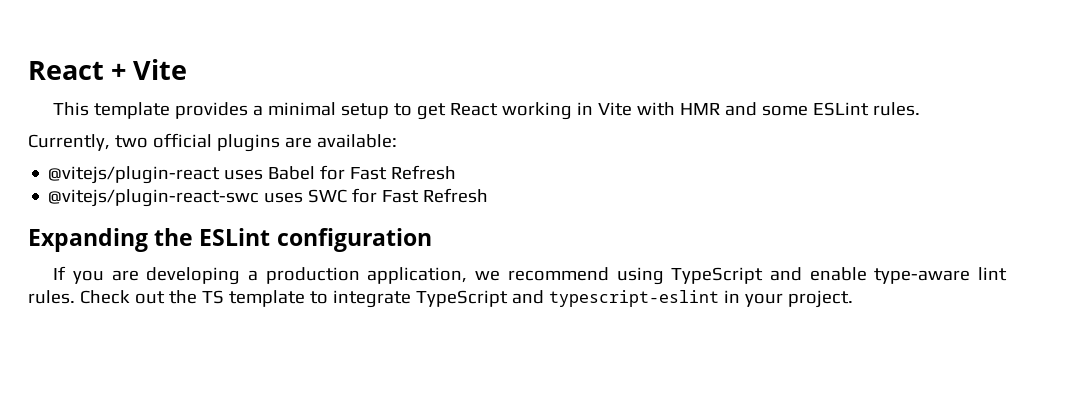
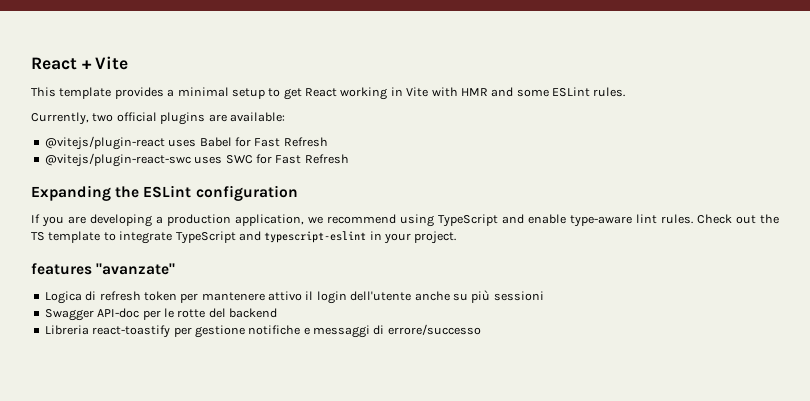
+ features "avanzate"
+ Logica di refresh token per mantenere attivo il login dell'utente anche su più sessioni
+ Swagger API-doc per le rotte del backend
+ Libreria react-toastify per gestione notifiche e messaggi di errore/successo

